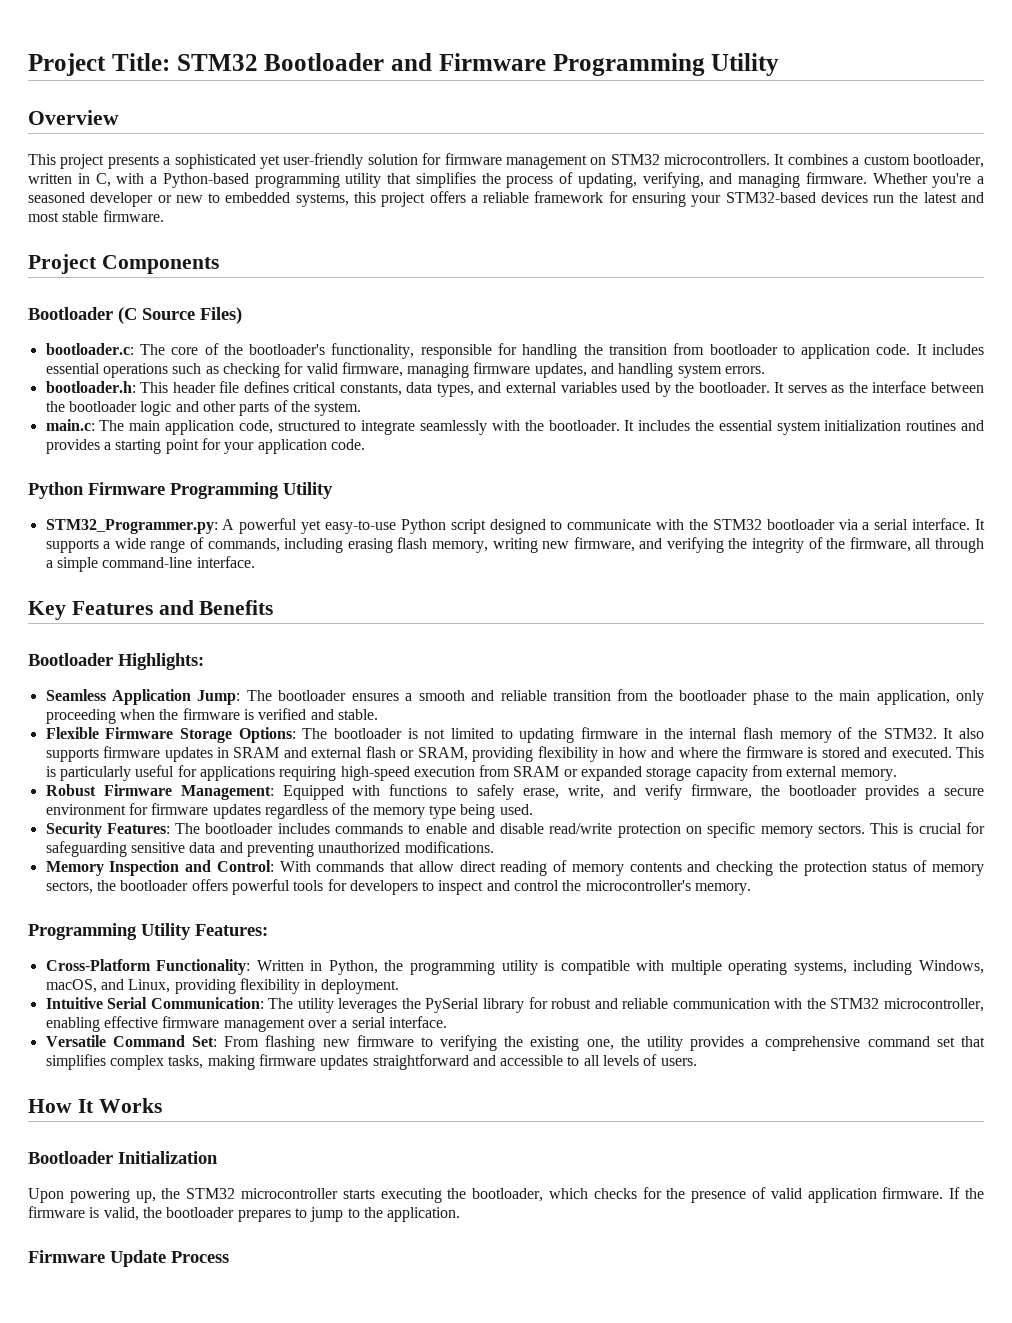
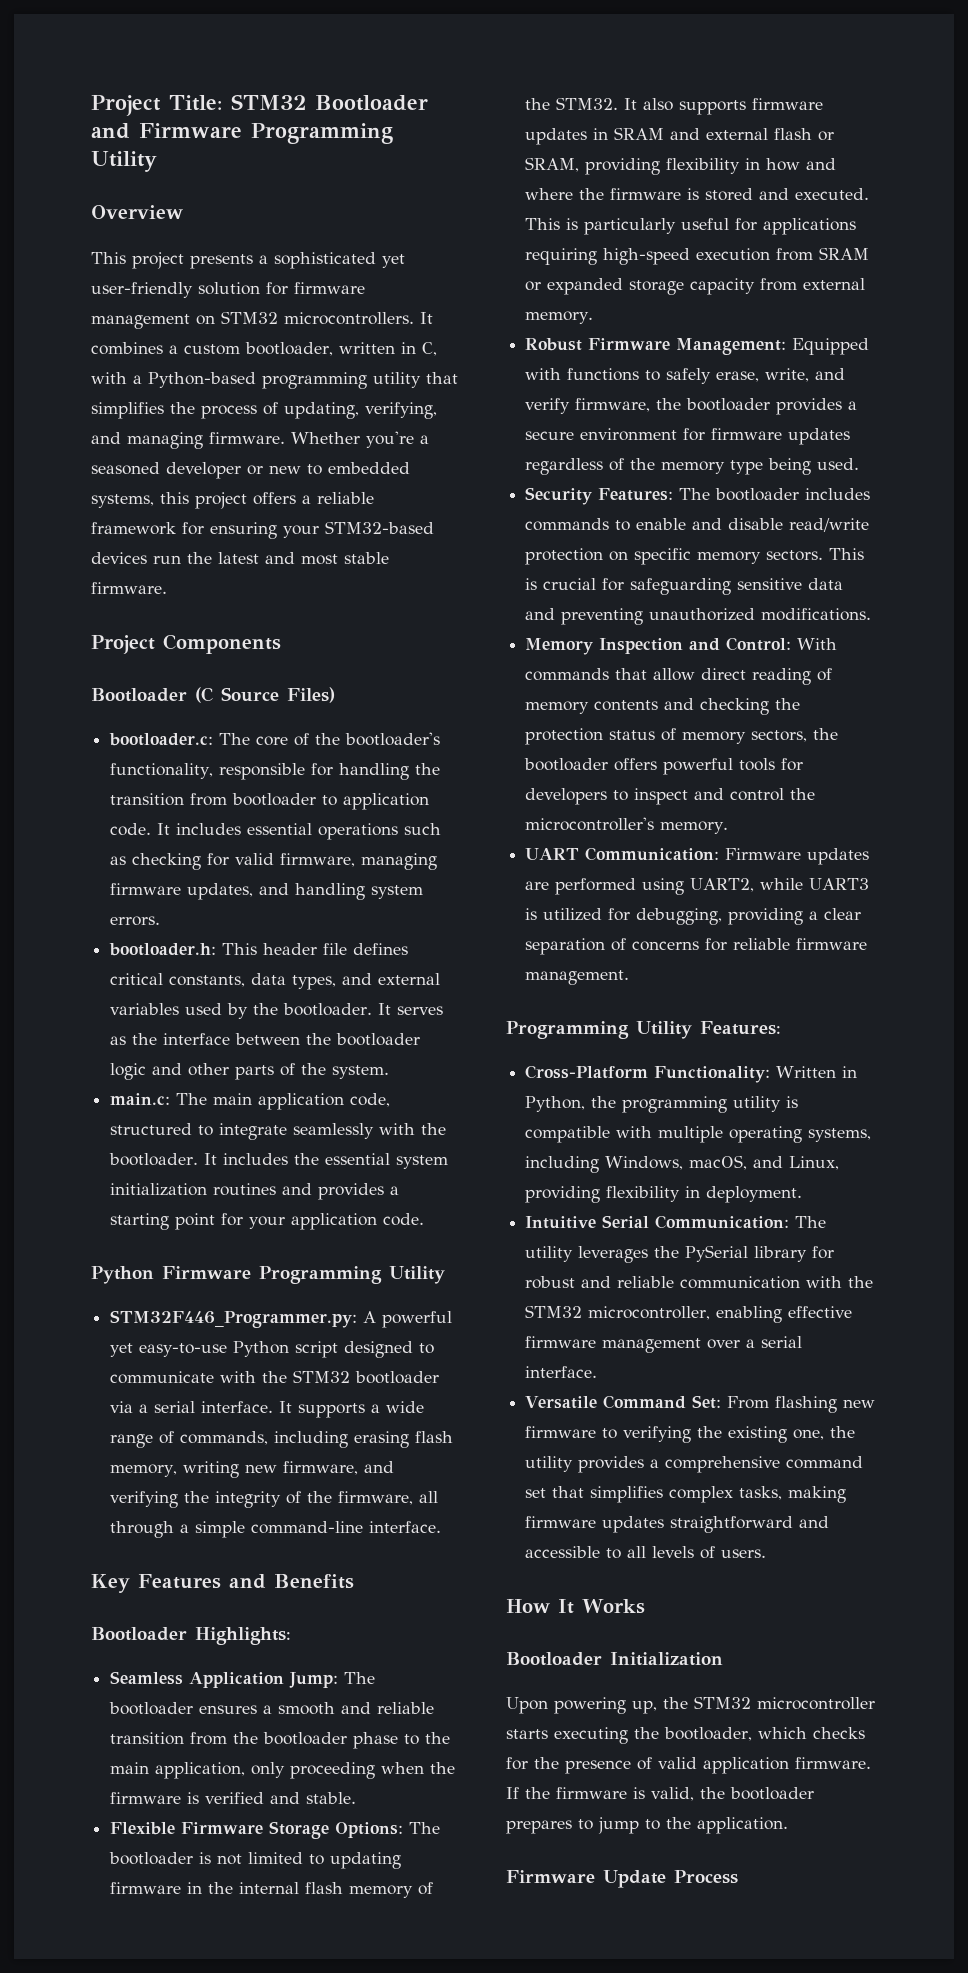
- STM32_Programmer.py: A powerful yet easy-to-use Python script designed to communicate with the STM32 bootloader via a serial interface.
+ STM32F446_Programmer.py: A powerful yet easy-to-use Python script designed to communicate with the STM32 bootloader via a serial interface.
+ UART Communication: Firmware updates are performed using UART2, while UART3 is utilized for debugging, providing a clear separation of concerns for reliable firmware management.

